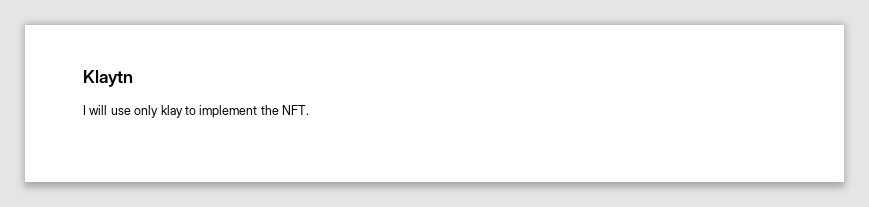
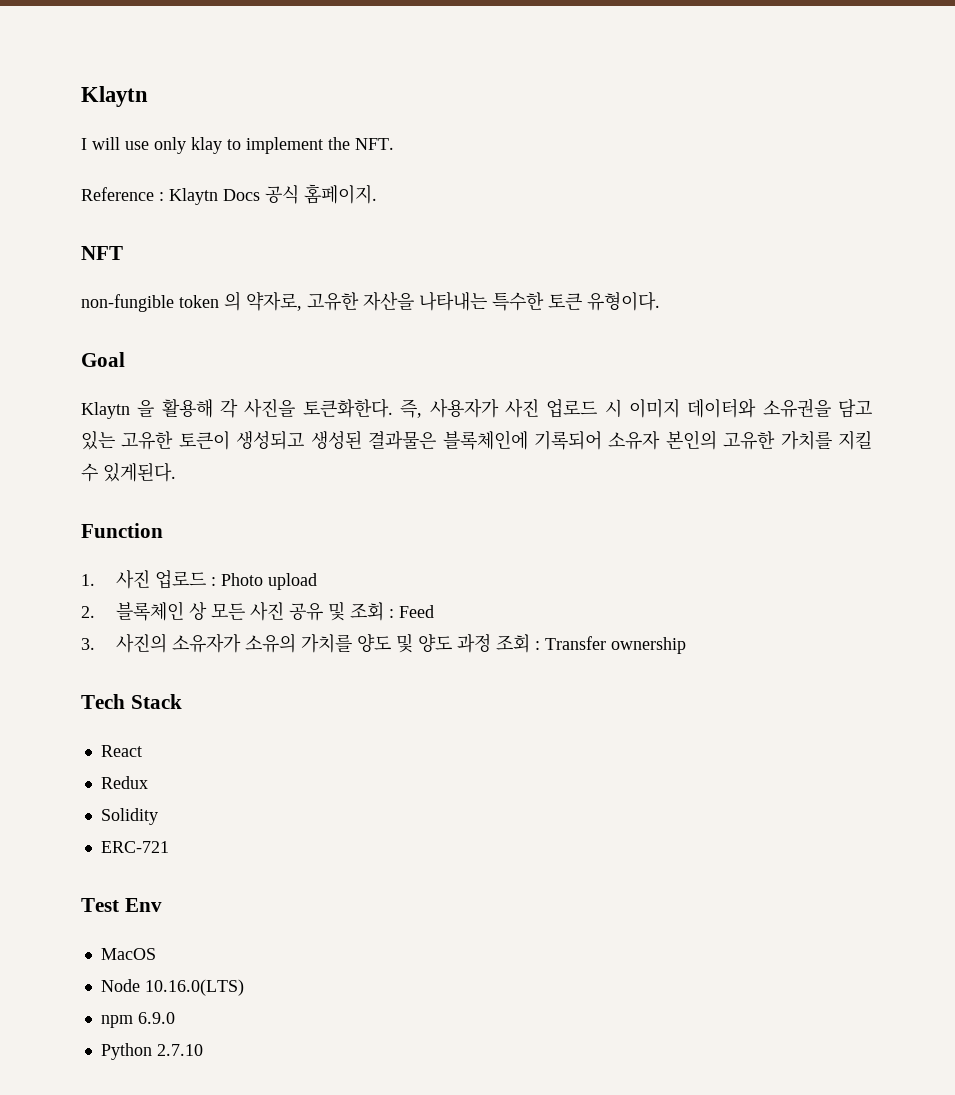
+ Reference : Klaytn Docs 공식 홈페이지.
+ NFT
+ non-fungible token 의 약자로, 고유한 자산을 나타내는 특수한 토큰 유형이다.
+ Goal
+ Klaytn 을 활용해 각 사진을 토큰화한다. 즉, 사용자가 사진 업로드 시 이미지 데이터와 소유권을 담고 있는 고유한 토큰이 생성되고 생성된 결과물은 블록체인에 기록되어 소유자 본인의 고유한 가치를 지킬 수 있게된다.
+ Function
+ 1. 사진 업로드 : Photo upload
+ 2. 블록체인 상 모든 사진 공유 및 조회 : Feed
+ 3. 사진의 소유자가 소유의 가치를 양도 및 양도 과정 조회 : Transfer ownership
+ Tech Stack
+ React
+ Redux
+ Solidity
+ ERC-721
+ Test Env
+ MacOS
+ Node 10.16.0(LTS)
+ npm 6.9.0
+ Python 2.7.10

